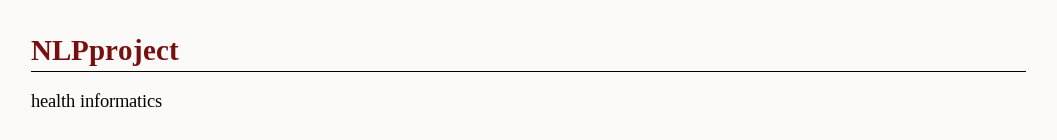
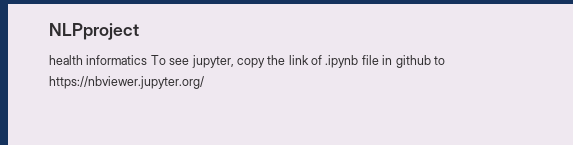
- health informatics
+ health informatics To see jupyter, copy the link of .ipynb file in github to https://nbviewer.jupyter.org/

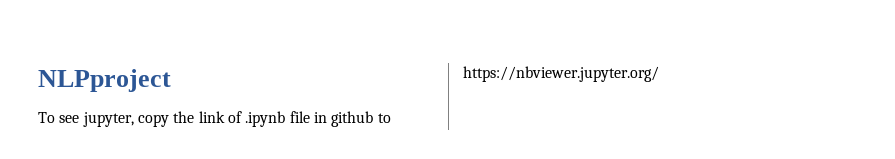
- health informatics To see jupyter, copy the link of .ipynb file in github to https://nbviewer.jupyter.org/
+ To see jupyter, copy the link of .ipynb file in github to https://nbviewer.jupyter.org/

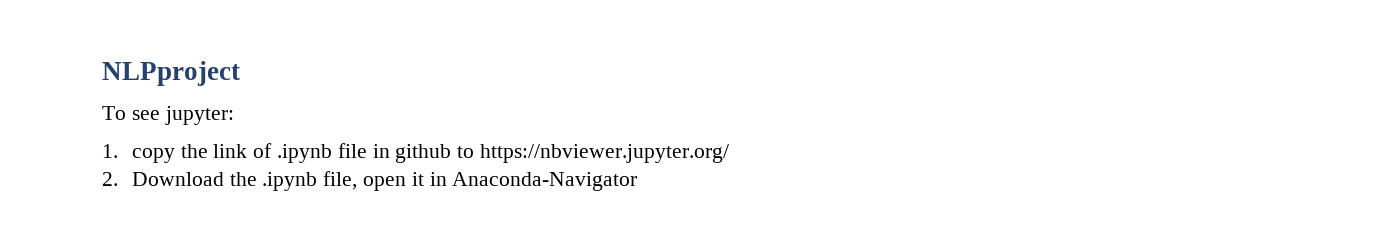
- To see jupyter, copy the link of .ipynb file in github to https://nbviewer.jupyter.org/
+ To see jupyter:
+ 1. copy the link of .ipynb file in github to https://nbviewer.jupyter.org/
+ 2. Download the .ipynb file, open it in Anaconda-Navigator

